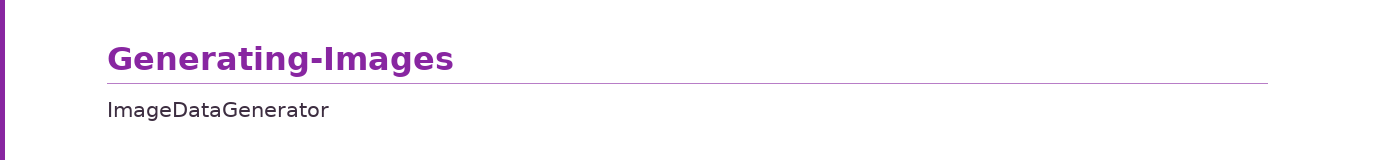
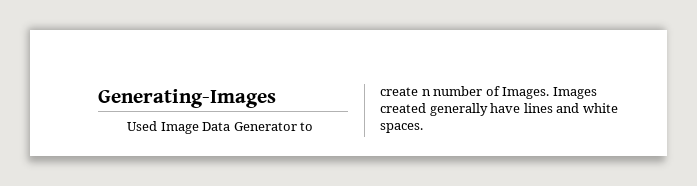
- ImageDataGenerator
+ Used Image Data Generator to create n number of Images. Images created generally have lines and white spaces.

